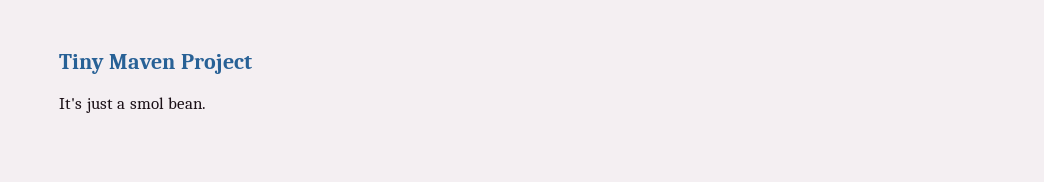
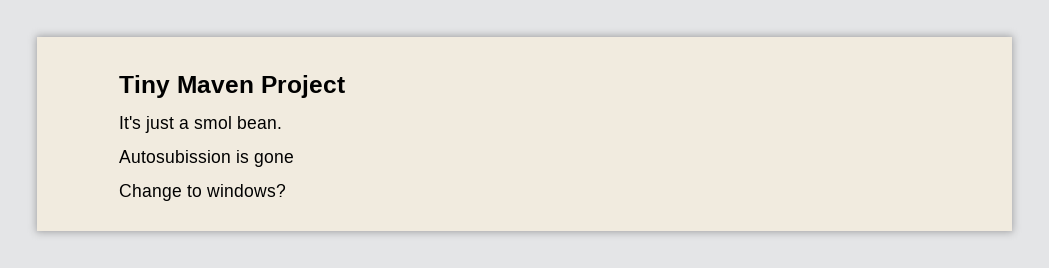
+ Autosubission is gone
+ Change to windows?

